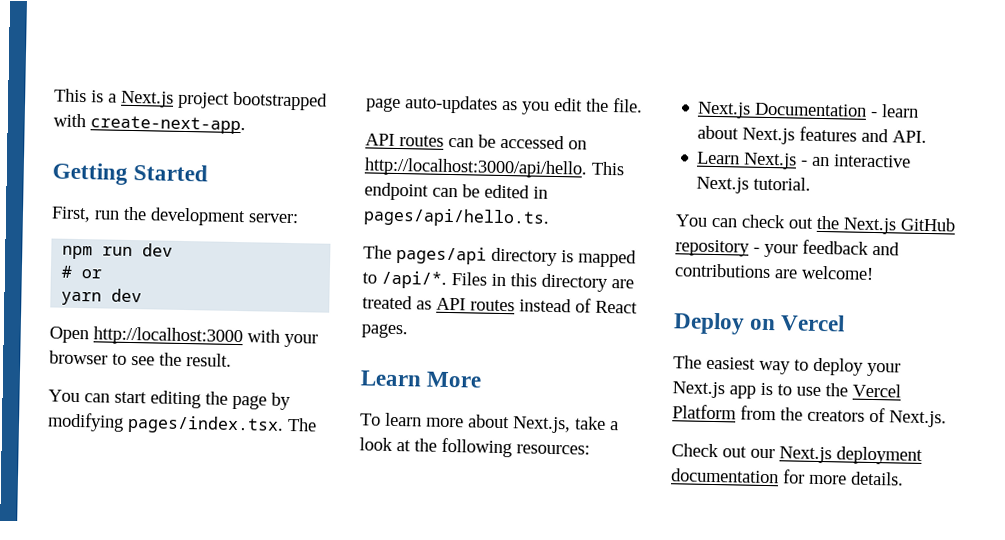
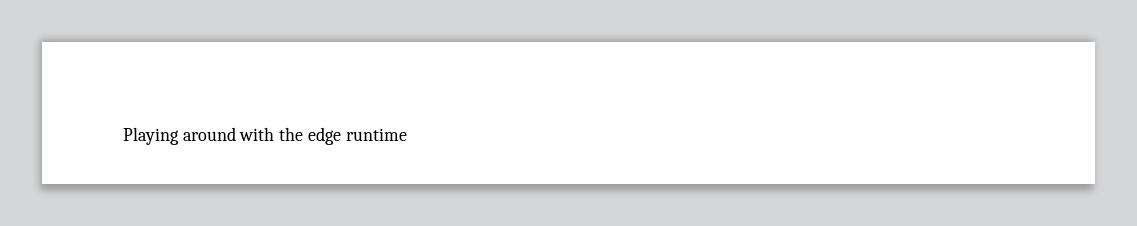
- This is a Next.js project bootstrapped with create-next-app.
- Getting Started
- First, run the development server:
- npm run dev
- # or
- yarn dev
- Open http://localhost:3000 with your browser to see the result.
- You can start editing the page by modifying pages/index.tsx. The page auto-updates as you edit the file.
- API routes can be accessed on http://localhost:3000/api/hello. This endpoint can be edited in pages/api/hello.ts.
- The pages/api directory is mapped to /api/*. Files in this directory are treated as API routes instead of React pages.
- Learn More
- To learn more about Next.js, take a look at the following resources:
- Next.js Documentation - learn about Next.js features and API.
- Learn Next.js - an interactive Next.js tutorial.
- You can check out the Next.js GitHub repository - your feedback and contributions are welcome!
- Deploy on Vercel
- The easiest way to deploy your Next.js app is to use the Vercel Platform from the creators of Next.js.
- Check out our Next.js deployment documentation for more details.
+ Playing around with the edge runtime

